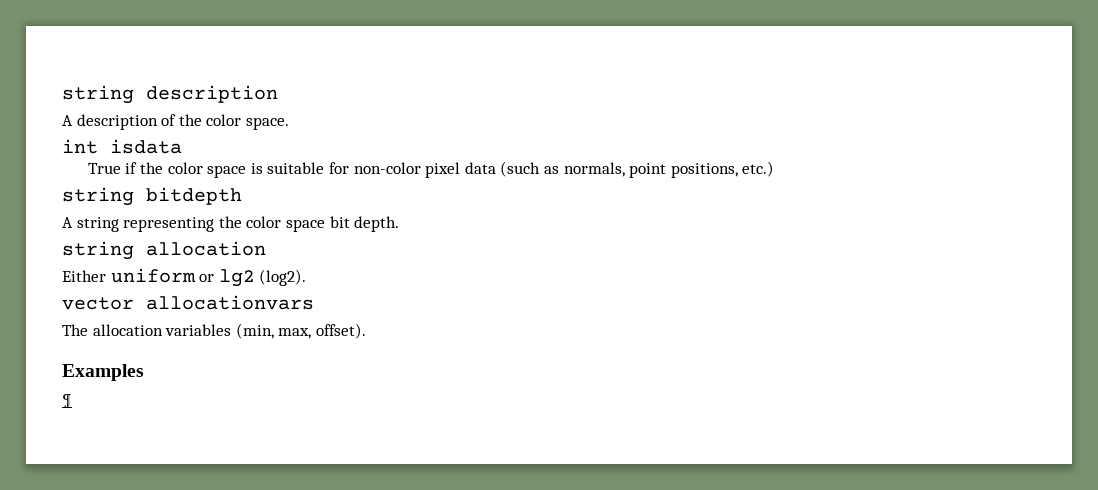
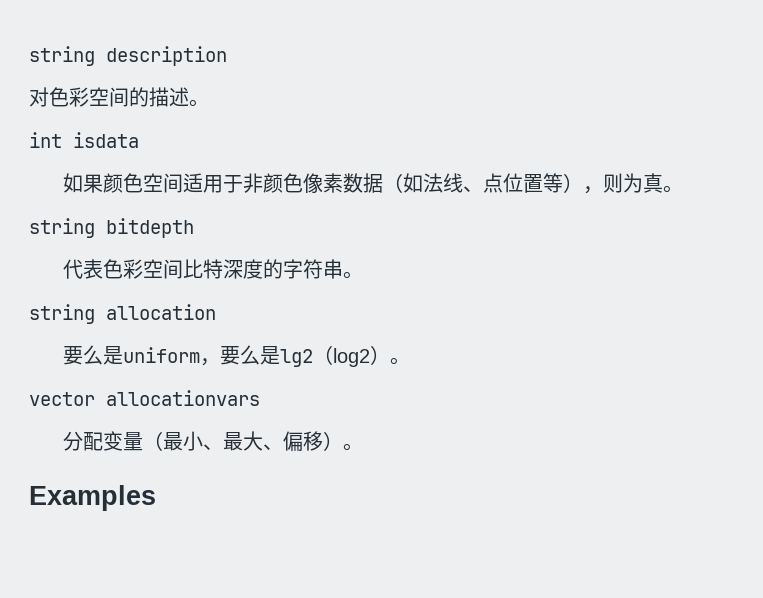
- A description of the color space.
+ 对色彩空间的描述。
  int isdata
- True if the color space is suitable for non-color pixel data (such as normals, point positions, etc.)
+ 如果颜色空间适用于非颜色像素数据（如法线、点位置等），则为真。
  string bitdepth
- A string representing the color space bit depth.
+ 代表色彩空间比特深度的字符串。
  string allocation
- Either uniform or lg2 (log2).
+ 要么是uniform，要么是lg2（log2）。
  vector allocationvars
- The allocation variables (min, max, offset).
+ 分配变量（最小、最大、偏移）。
- ¶

